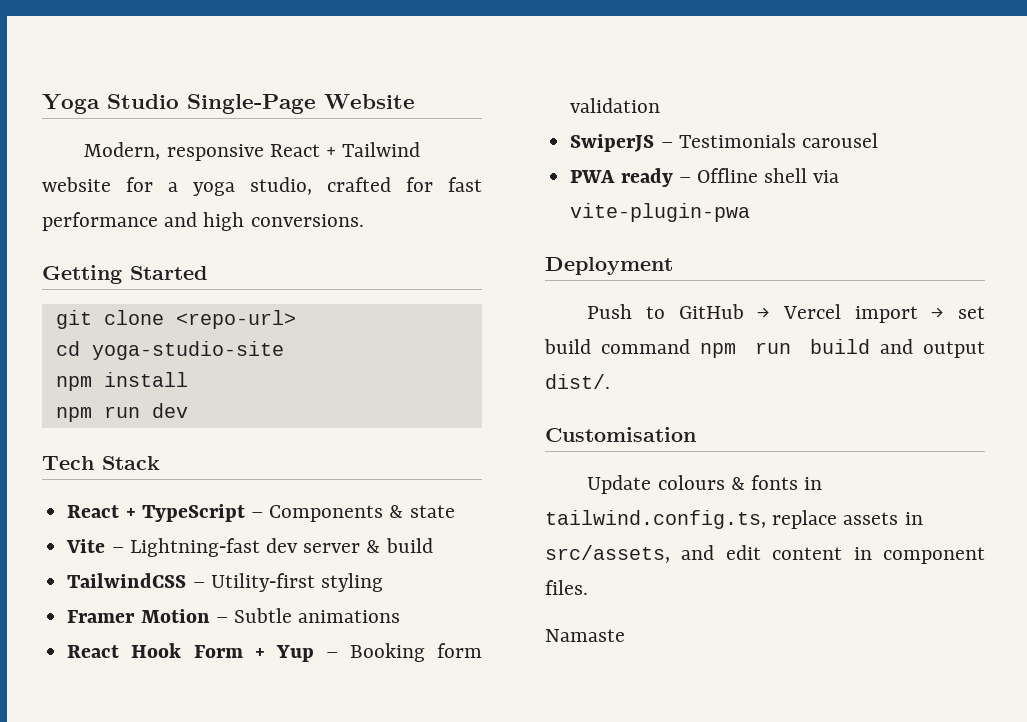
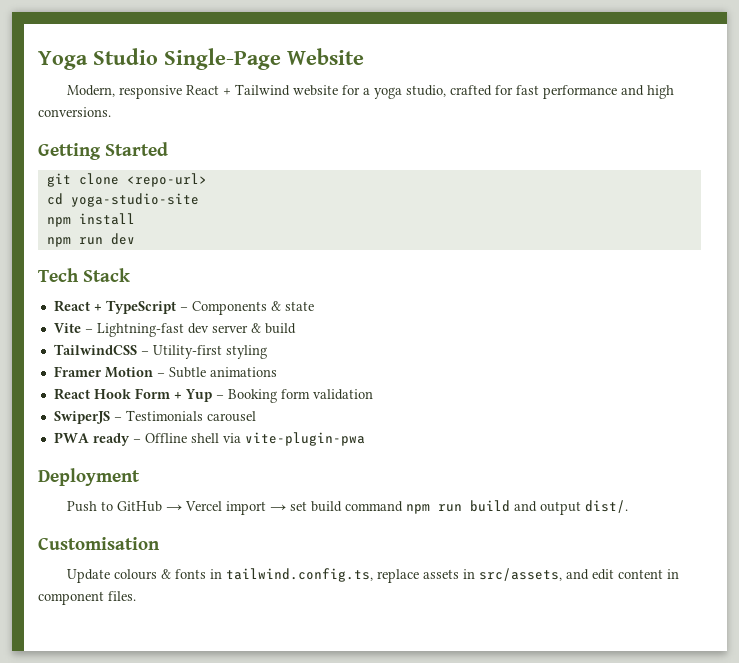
- Namaste

